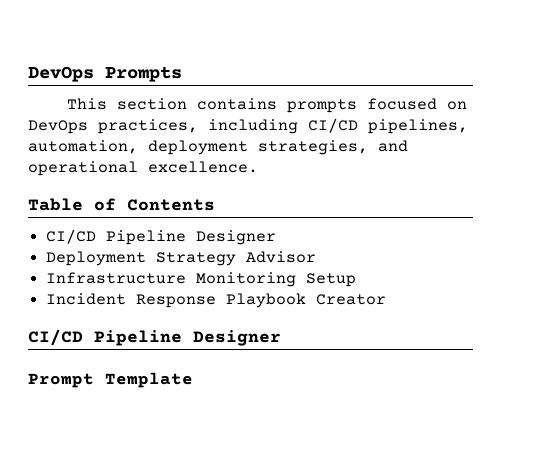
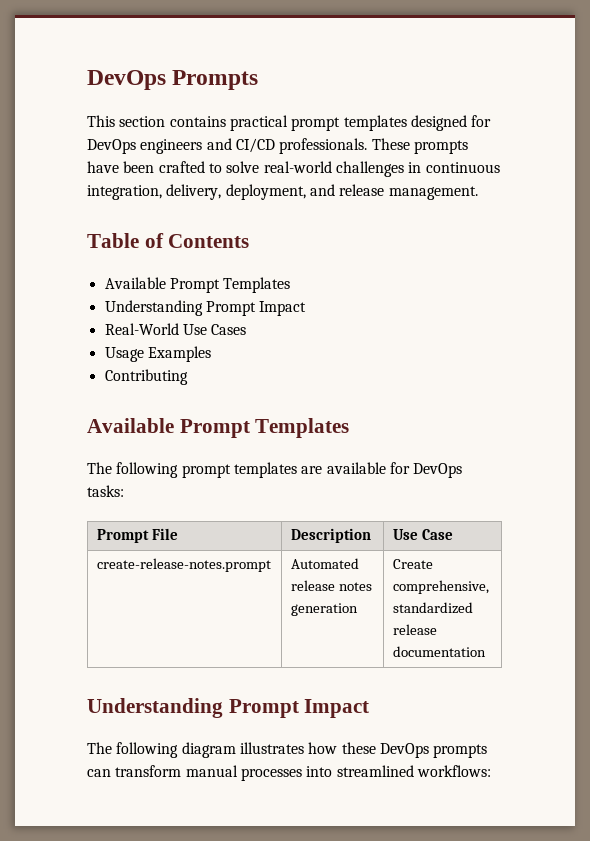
- This section contains prompts focused on DevOps practices, including CI/CD pipelines, automation, deployment strategies, and operational excellence.
+ This section contains practical prompt templates designed for DevOps engineers and CI/CD professionals. These prompts have been crafted to solve real-world challenges in continuous integration, delivery, deployment, and release management.
  Table of Contents
- CI/CD Pipeline Designer
- Deployment Strategy Advisor
- Infrastructure Monitoring Setup
- Incident Response Playbook Creator
- CI/CD Pipeline Designer
- Prompt Template
+ Available Prompt Templates
+ Understanding Prompt Impact
+ Real-World Use Cases
+ Usage Examples
+ Contributing
+ Available Prompt Templates
+ The following prompt templates are available for DevOps tasks:
+ Prompt File | Description | Use Case
+ create-release-notes.prompt | Automated release notes generation | Create comprehensive, standardized release documentation
+ Understanding Prompt Impact
+ The following diagram illustrates how these DevOps prompts can transform manual processes into streamlined workflows:

